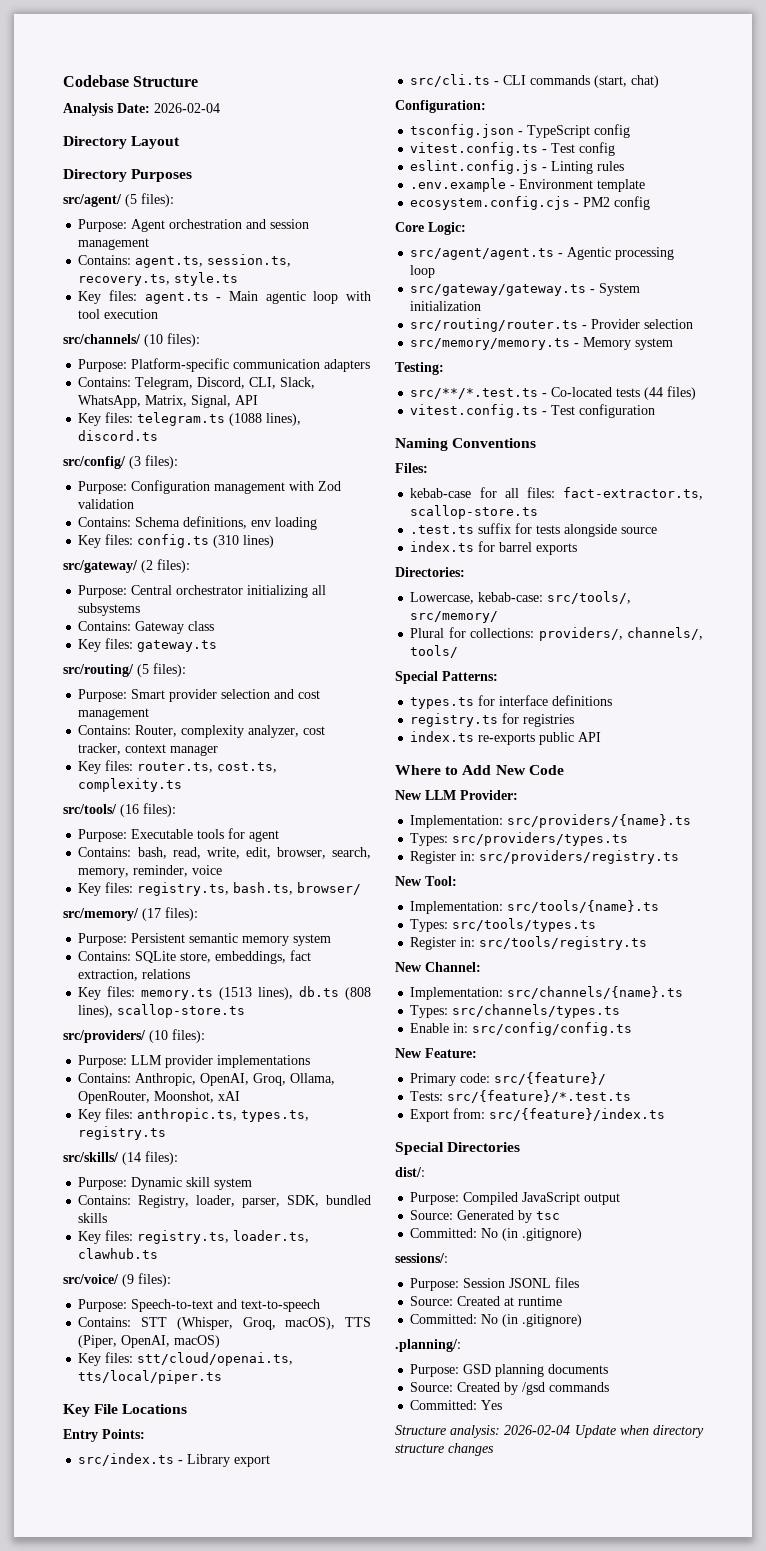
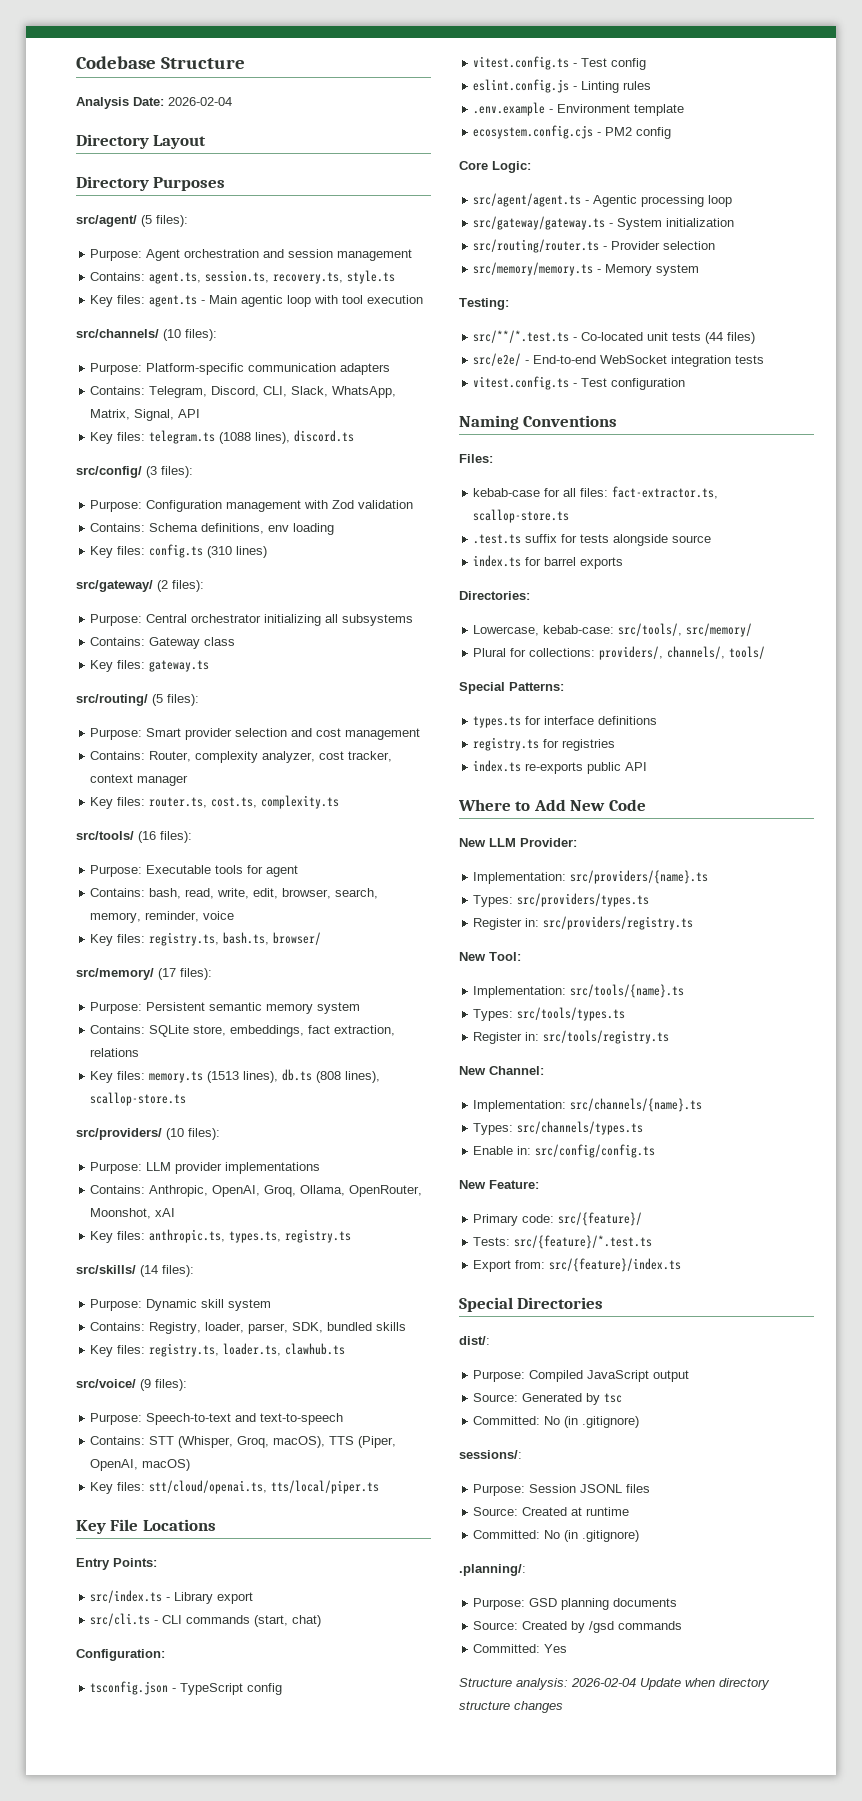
- src/**/*.test.ts - Co-located tests (44 files)
+ src/**/*.test.ts - Co-located unit tests (44 files)
+ src/e2e/ - End-to-end WebSocket integration tests

